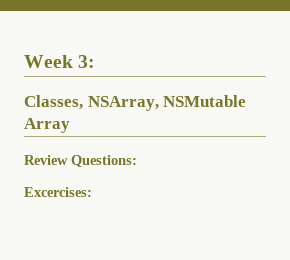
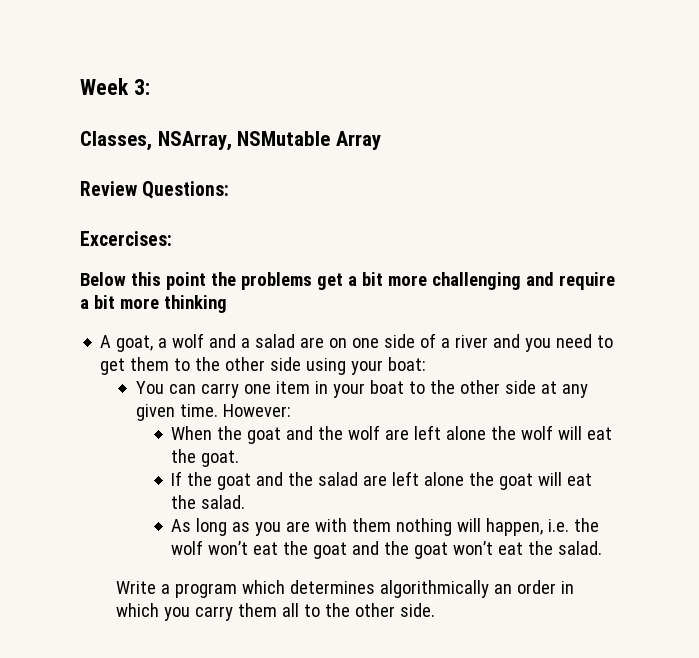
+ Below this point the problems get a bit more challenging and require a bit more thinking
+ A goat, a wolf and a salad are on one side of a river and you need to get them to the other side using your boat:
+ You can carry one item in your boat to the other side at any given time. However:
+ When the goat and the wolf are left alone the wolf will eat the goat.
+ If the goat and the salad are left alone the goat will eat the salad.
+ As long as you are with them nothing will happen, i.e. the wolf won’t eat the goat and the goat won’t eat the salad.
+ Write a program which determines algorithmically an order in which you carry them all to the other side.

